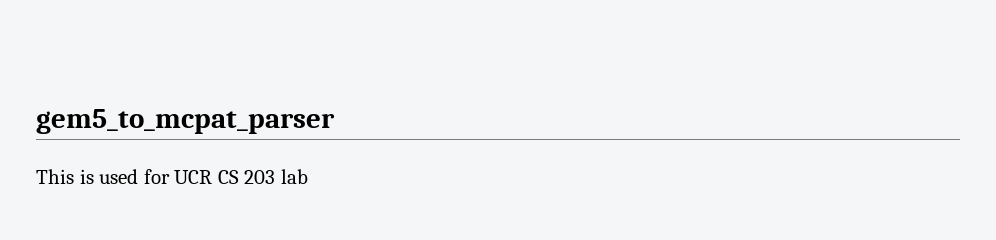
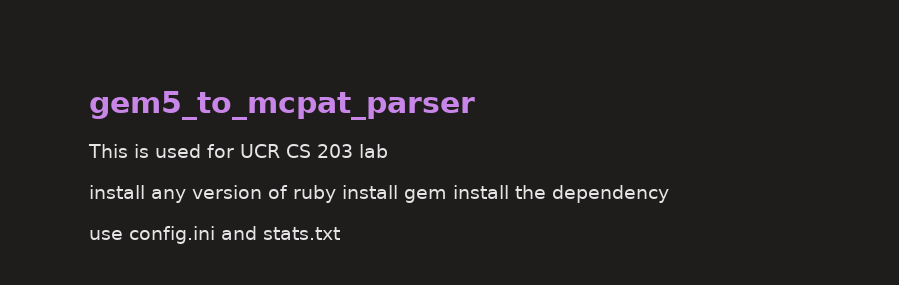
+ install any version of ruby install gem install the dependency
+ use config.ini and stats.txt

